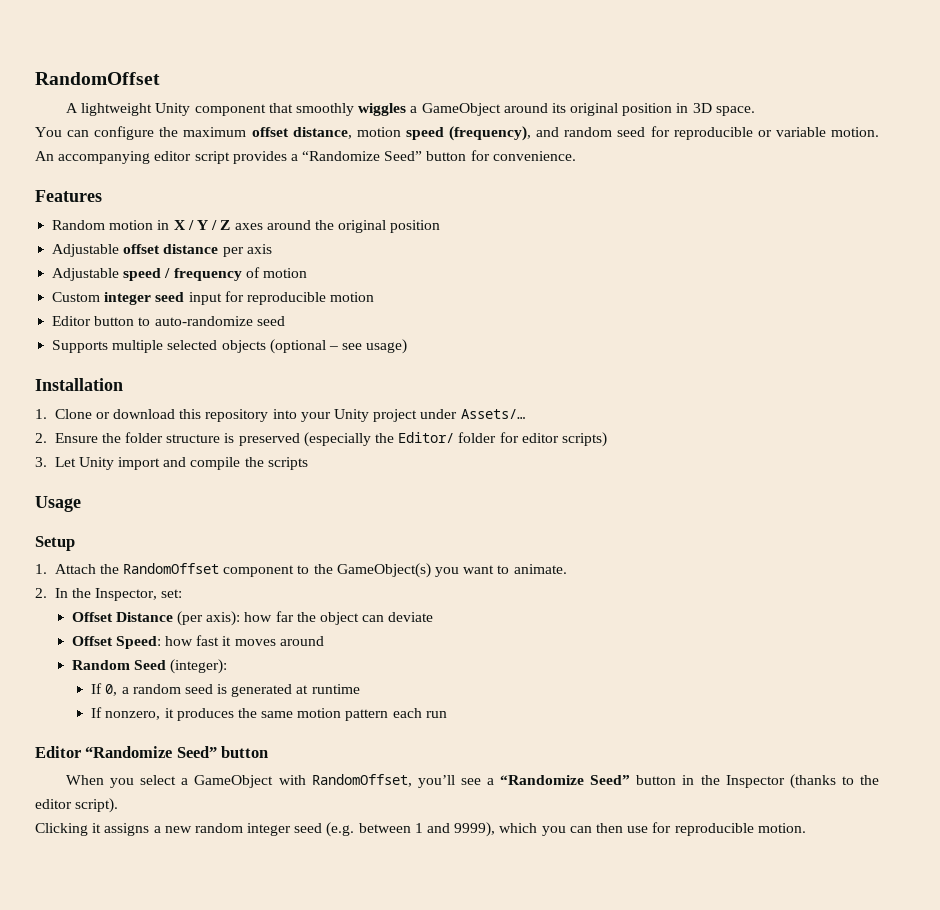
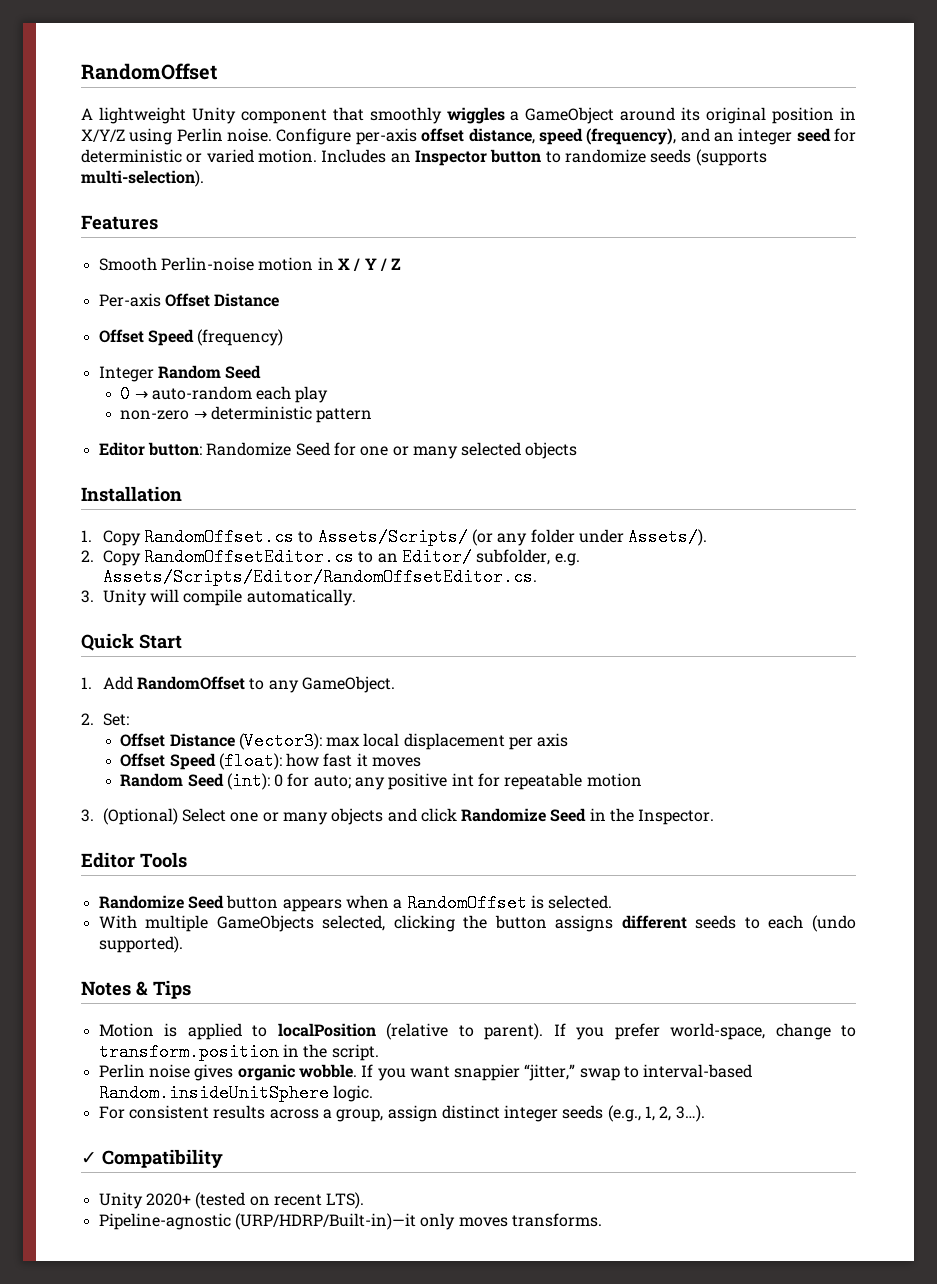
- A lightweight Unity component that smoothly wiggles a GameObject around its original position in 3D space.
- You can configure the maximum offset distance, motion speed (frequency), and random seed for reproducible or variable motion. An accompanying editor script provides a “Randomize Seed” button for convenience.
+ A lightweight Unity component that smoothly wiggles a GameObject around its original position in X/Y/Z using Perlin noise. Configure per-axis offset distance, speed (frequency), and an integer seed for deterministic or varied motion. Includes an Inspector button to randomize seeds (supports multi-selection).
- Random motion in X / Y / Z axes around the original position
- Adjustable offset distance per axis
- Adjustable speed / frequency of motion
- Custom integer seed input for reproducible motion
- Editor button to auto-randomize seed
- Supports multiple selected objects (optional – see usage)
+ Smooth Perlin-noise motion in X / Y / Z
+ Per-axis Offset Distance
+ Offset Speed (frequency)
+ Integer Random Seed
+ 0 → auto-random each play
+ non-zero → deterministic pattern
+ Editor button: Randomize Seed for one or many selected objects
  Installation
- 1. Clone or download this repository into your Unity project under Assets/…
- 2. Ensure the folder structure is preserved (especially the Editor/ folder for editor scripts)
- 3. Let Unity import and compile the scripts
- Usage
- Setup
- 1. Attach the RandomOffset component to the GameObject(s) you want to animate.
- 2. In the Inspector, set:
- Offset Distance (per axis): how far the object can deviate
- Offset Speed: how fast it moves around
- Random Seed (integer):
- If 0, a random seed is generated at runtime
- If nonzero, it produces the same motion pattern each run
- Editor “Randomize Seed” button
- When you select a GameObject with RandomOffset, you’ll see a “Randomize Seed” button in the Inspector (thanks to the editor script).
- Clicking it assigns a new random integer seed (e.g. between 1 and 9999), which you can then use for reproducible motion.
+ 1. Copy RandomOffset.cs to Assets/Scripts/ (or any folder under Assets/).
+ 2. Copy RandomOffsetEditor.cs to an Editor/ subfolder, e.g. Assets/Scripts/Editor/RandomOffsetEditor.cs.
+ 3. Unity will compile automatically.
+ Quick Start
+ 1. Add RandomOffset to any GameObject.
+ 2. Set:
+ Offset Distance (Vector3): max local displacement per axis
+ Offset Speed (float): how fast it moves
+ Random Seed (int): 0 for auto; any positive int for repeatable motion
+ 3. (Optional) Select one or many objects and click Randomize Seed in the Inspector.
+ Editor Tools
+ Randomize Seed button appears when a RandomOffset is selected.
+ With multiple GameObjects selected, clicking the button assigns different seeds to each (undo supported).
+ Notes & Tips
+ Motion is applied to localPosition (relative to parent). If you prefer world-space, change to transform.position in the script.
+ Perlin noise gives organic wobble. If you want snappier “jitter,” swap to interval-based Random.insideUnitSphere logic.
+ For consistent results across a group, assign distinct integer seeds (e.g., 1, 2, 3…).
+ ✓ Compatibility
+ Unity 2020+ (tested on recent LTS).
+ Pipeline-agnostic (URP/HDRP/Built-in)—it only moves transforms.

